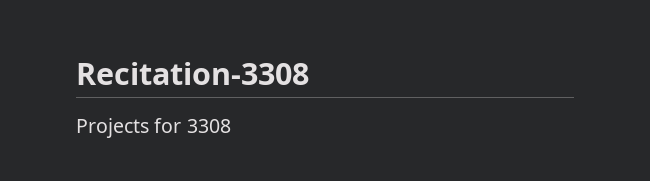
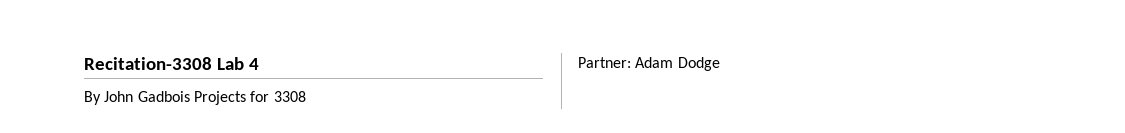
- Recitation-3308
- Projects for 3308
+ Recitation-3308 Lab 4
+ By John Gadbois Projects for 3308
+ Partner: Adam Dodge

